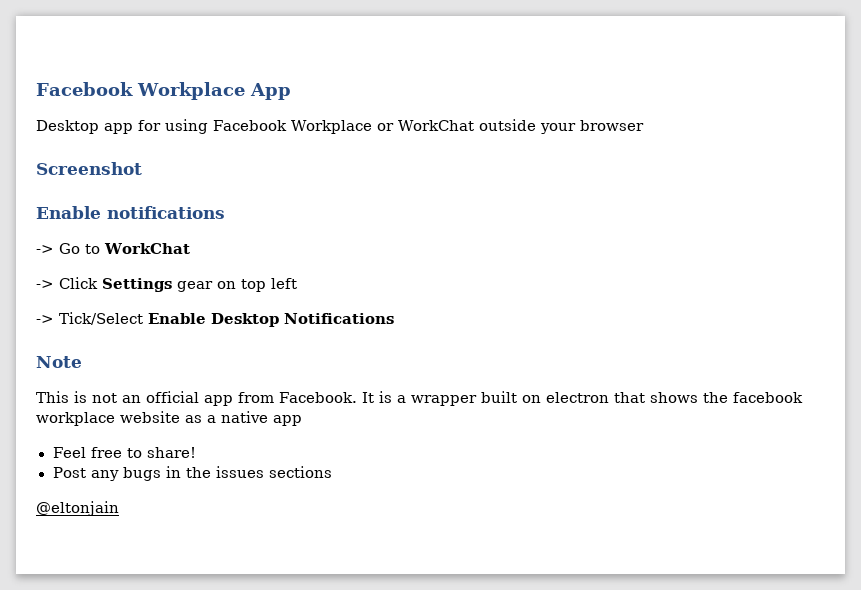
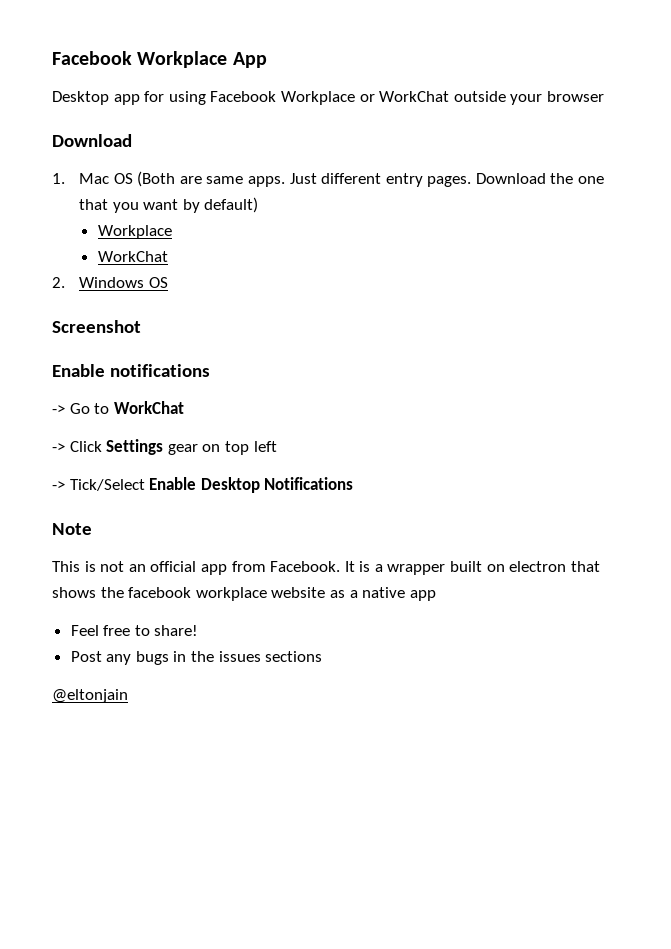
  Desktop app for using Facebook Workplace or WorkChat outside your browser
+ Download
+ 1. Mac OS (Both are same apps. Just different entry pages. Download the one that you want by default)
+ Workplace
+ WorkChat
+ 2. Windows OS

